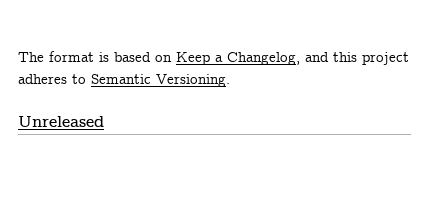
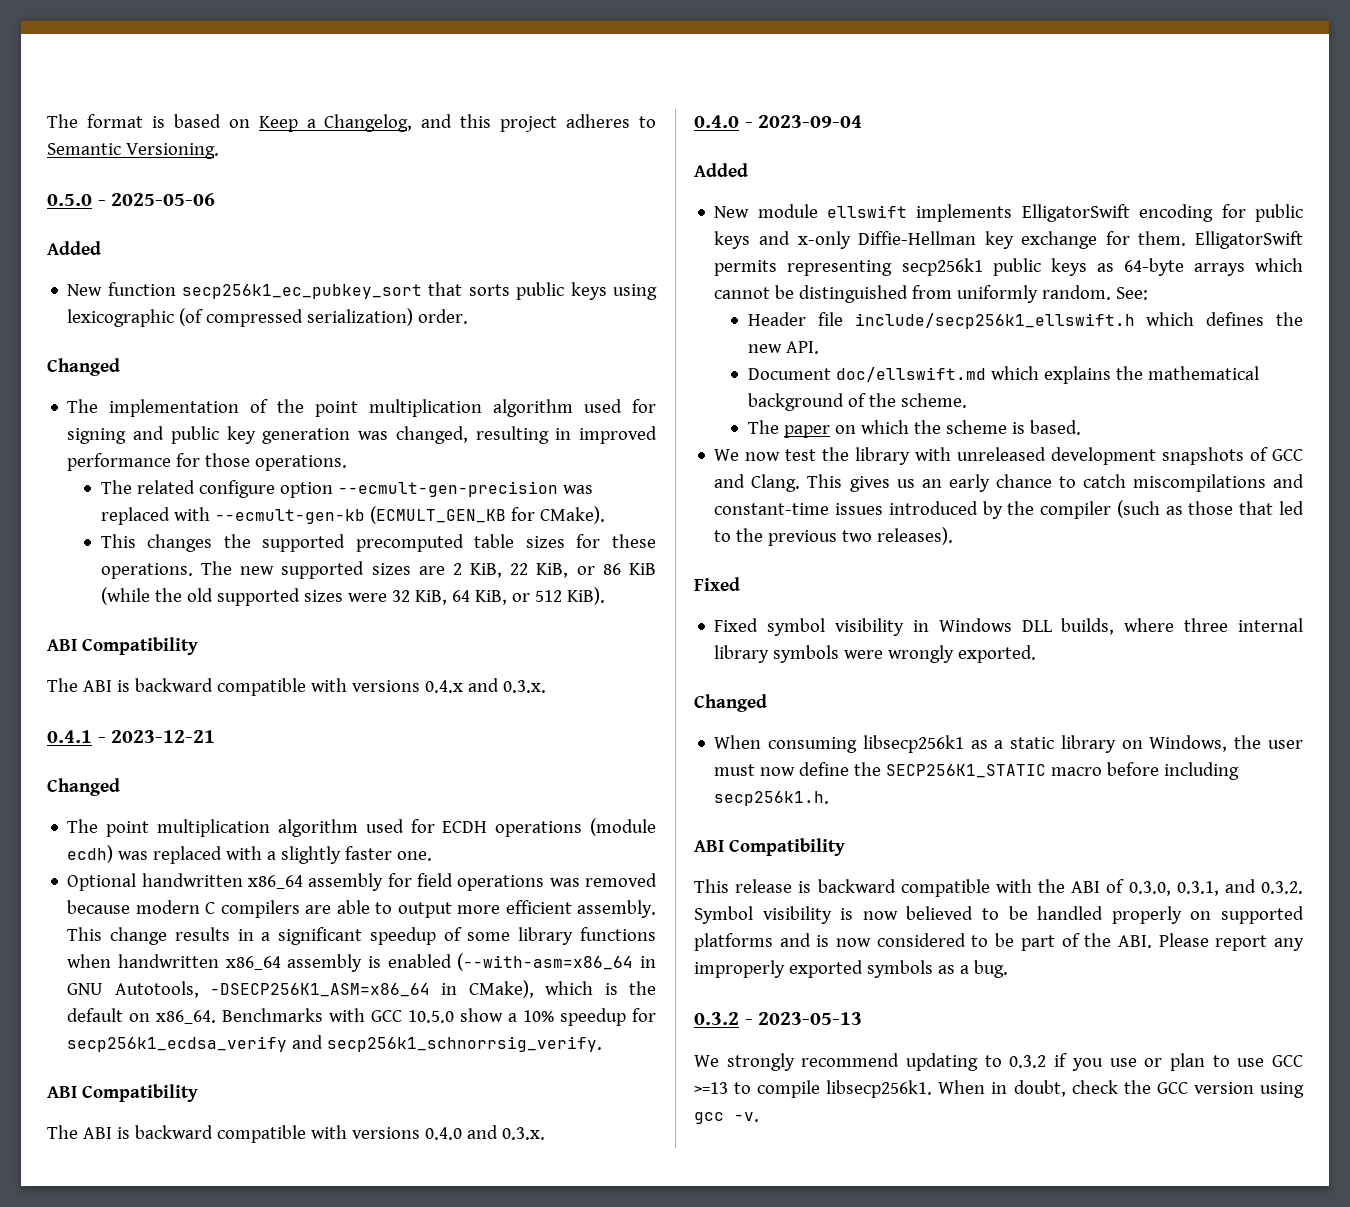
- Unreleased
+ 0.5.0 - 2025-05-06
+ Added
+ New function secp256k1_ec_pubkey_sort that sorts public keys using lexicographic (of compressed serialization) order.
+ Changed
+ The implementation of the point multiplication algorithm used for signing and public key generation was changed, resulting in improved performance for those operations.
+ The related configure option --ecmult-gen-precision was replaced with --ecmult-gen-kb (ECMULT_GEN_KB for CMake).
+ This changes the supported precomputed table sizes for these operations. The new supported sizes are 2 KiB, 22 KiB, or 86 KiB (while the old supported sizes were 32 KiB, 64 KiB, or 512 KiB).
+ ABI Compatibility
+ The ABI is backward compatible with versions 0.4.x and 0.3.x.
+ 0.4.1 - 2023-12-21
+ Changed
+ The point multiplication algorithm used for ECDH operations (module ecdh) was replaced with a slightly faster one.
+ Optional handwritten x86_64 assembly for field operations was removed because modern C compilers are able to output more efficient assembly. This change results in a significant speedup of some library functions when handwritten x86_64 assembly is enabled (--with-asm=x86_64 in GNU Autotools, -DSECP256K1_ASM=x86_64 in CMake), which is the default on x86_64. Benchmarks with GCC 10.5.0 show a 10% speedup for secp256k1_ecdsa_verify and secp256k1_schnorrsig_verify.
+ ABI Compatibility
+ The ABI is backward compatible with versions 0.4.0 and 0.3.x.
+ 0.4.0 - 2023-09-04
+ Added
+ New module ellswift implements ElligatorSwift encoding for public keys and x-only Diffie-Hellman key exchange for them. ElligatorSwift permits representing secp256k1 public keys as 64-byte arrays which cannot be distinguished from uniformly random. See:
+ Header file include/secp256k1_ellswift.h which defines the new API.
+ Document doc/ellswift.md which explains the mathematical background of the scheme.
+ The paper on which the scheme is based.
+ We now test the library with unreleased development snapshots of GCC and Clang. This gives us an early chance to catch miscompilations and constant-time issues introduced by the compiler (such as those that led to the previous two releases).
+ Fixed
+ Fixed symbol visibility in Windows DLL builds, where three internal library symbols were wrongly exported.
+ Changed
+ When consuming libsecp256k1 as a static library on Windows, the user must now define the SECP256K1_STATIC macro before including secp256k1.h.
+ ABI Compatibility
+ This release is backward compatible with the ABI of 0.3.0, 0.3.1, and 0.3.2. Symbol visibility is now believed to be handled properly on supported platforms and is now considered to be part of the ABI. Please report any improperly exported symbols as a bug.
+ 0.3.2 - 2023-05-13
+ We strongly recommend updating to 0.3.2 if you use or plan to use GCC >=13 to compile libsecp256k1. When in doubt, check the GCC version using gcc -v.

